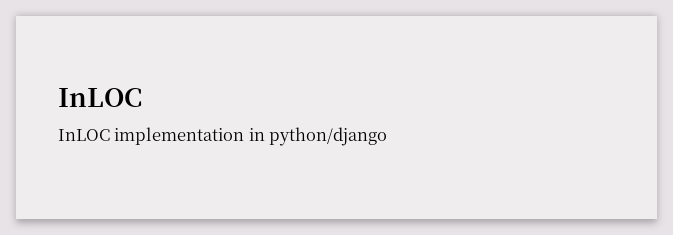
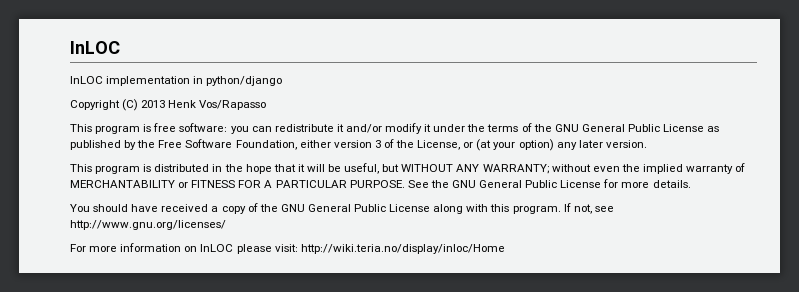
+ Copyright (C) 2013 Henk Vos/Rapasso
+ This program is free software: you can redistribute it and/or modify it under the terms of the GNU General Public License as published by the Free Software Foundation, either version 3 of the License, or (at your option) any later version.
+ This program is distributed in the hope that it will be useful, but WITHOUT ANY WARRANTY; without even the implied warranty of MERCHANTABILITY or FITNESS FOR A PARTICULAR PURPOSE. See the GNU General Public License for more details.
+ You should have received a copy of the GNU General Public License along with this program. If not, see http://www.gnu.org/licenses/
+ For more information on InLOC please visit: http://wiki.teria.no/display/inloc/Home

